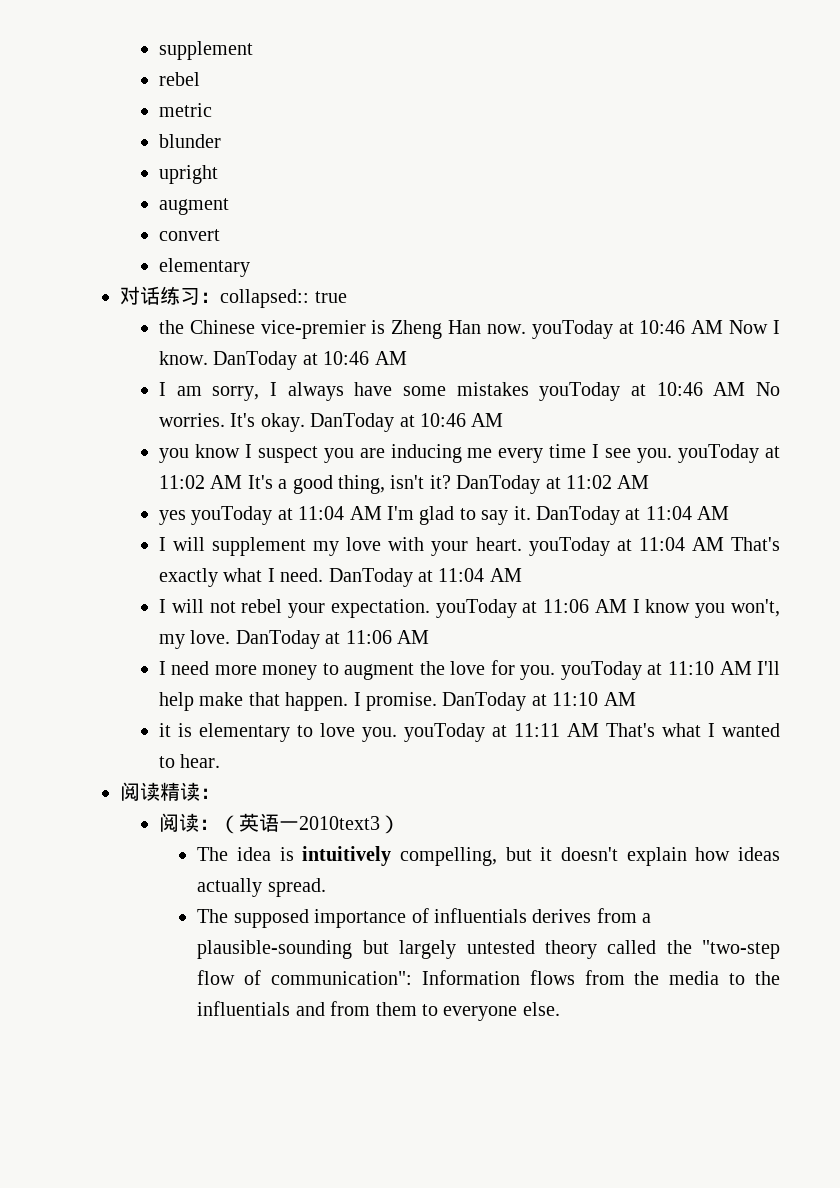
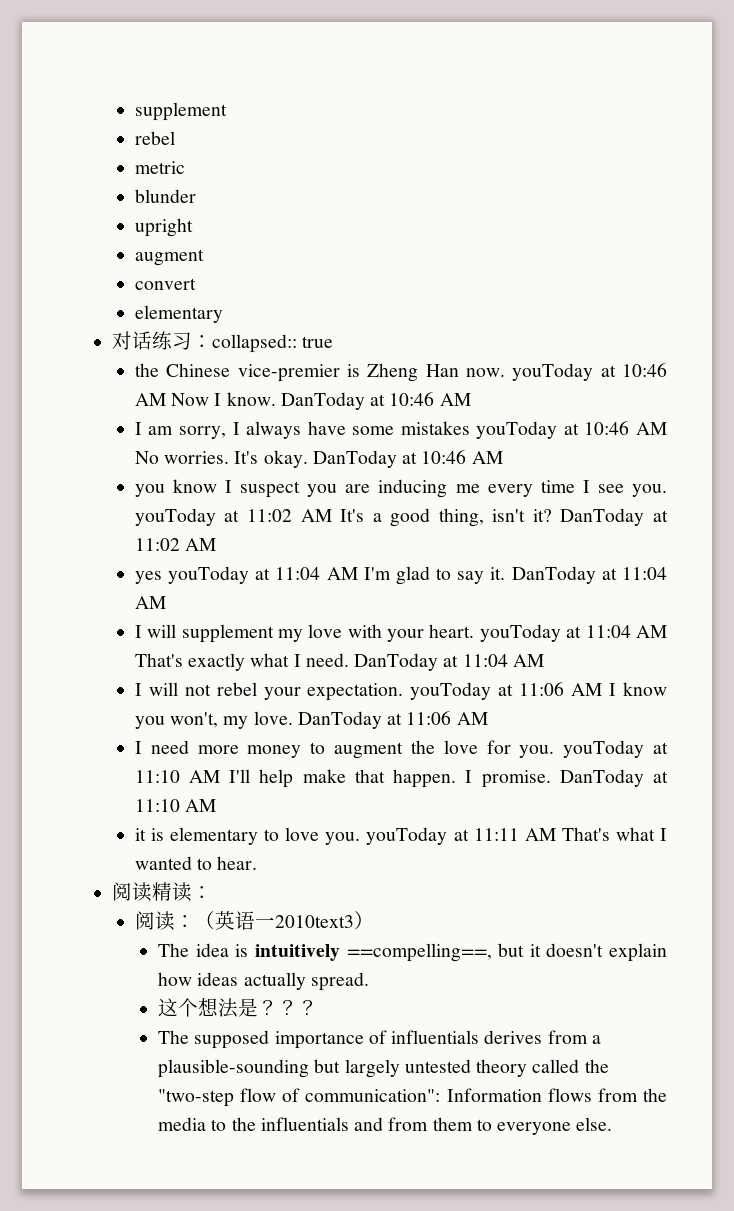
- The idea is intuitively compelling, but it doesn't explain how ideas actually spread.
+ The idea is intuitively ==compelling==, but it doesn't explain how ideas actually spread.
+ 这个想法是？？？

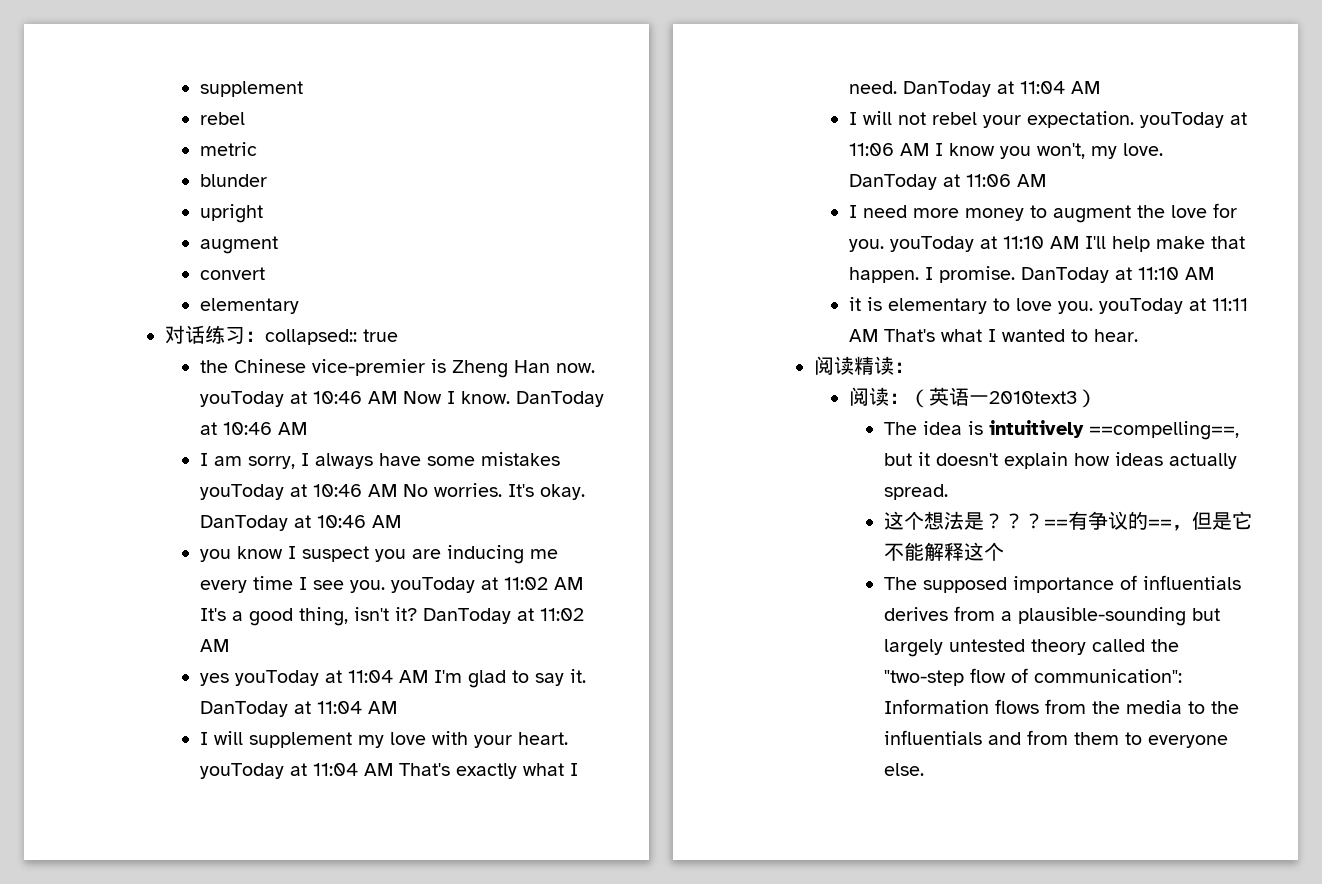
+ ==有争议的==，但是它不能解释这个

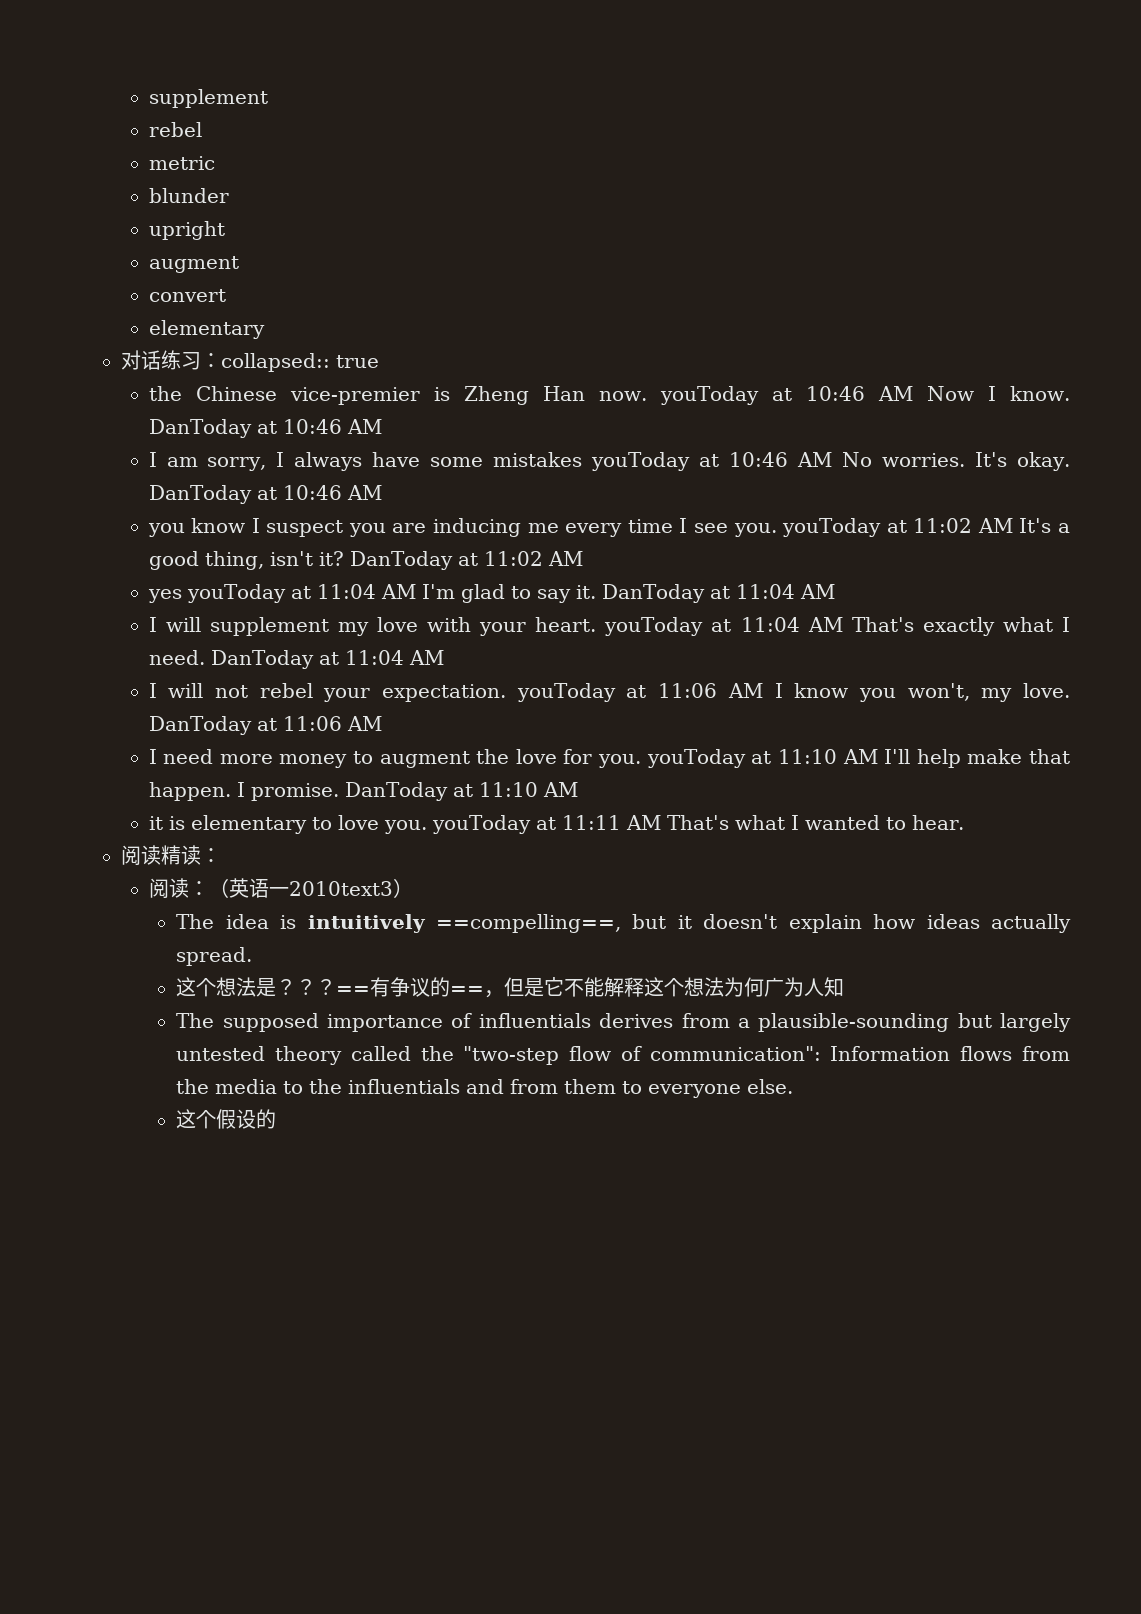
- ==有争议的==，但是它不能解释这个
+ ==有争议的==，但是它不能解释这个想法为何广为人知
+ 这个假设的

